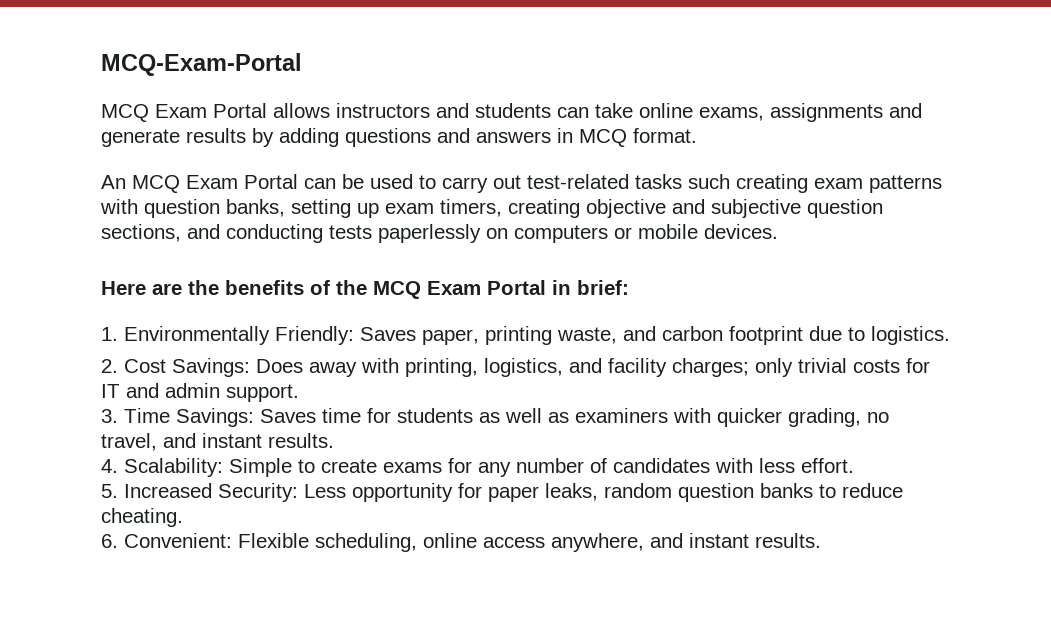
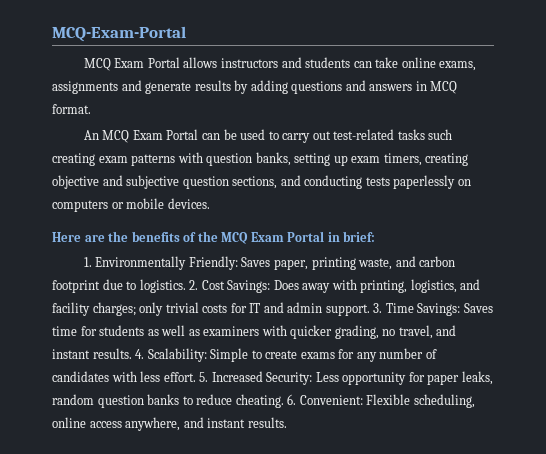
- Saves paper, printing waste, and carbon footprint due to logistics.
- 2. Cost Savings:
+ Saves paper, printing waste, and carbon footprint due to logistics. 2. Cost Savings:
- only trivial costs for IT and admin support.
- 3. Time Savings:
+ only trivial costs for IT and admin support. 3. Time Savings:
- Saves time for students as well as examiners with quicker grading, no travel, and instant results.
- 4. Scalability:
+ Saves time for students as well as examiners with quicker grading, no travel, and instant results. 4. Scalability:
- Simple to create exams for any number of candidates with less effort.
- 5. Increased Security:
+ Simple to create exams for any number of candidates with less effort. 5. Increased Security:
- Less opportunity for paper leaks, random question banks to reduce cheating.
- 6. Convenient:
+ Less opportunity for paper leaks, random question banks to reduce cheating. 6. Convenient:

